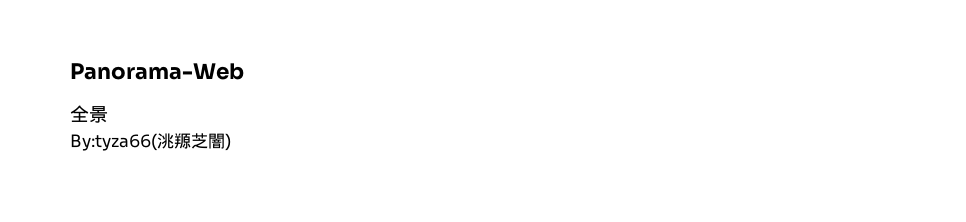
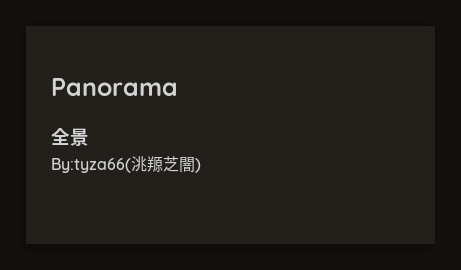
- Panorama-Web
+ Panorama

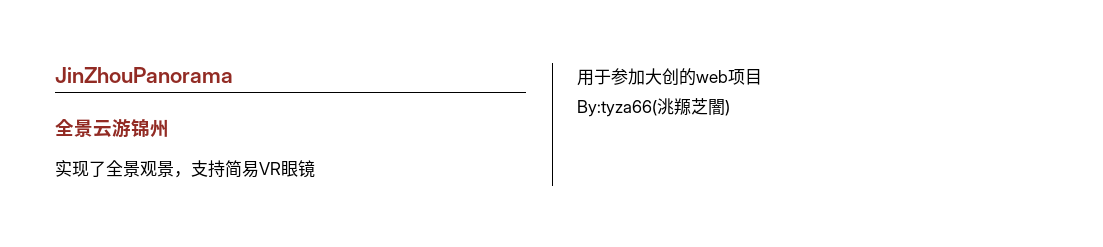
- Panorama
- 全景
+ JinZhouPanorama
+ 全景云游锦州
+ 实现了全景观景，支持简易VR眼镜
+ 用于参加大创的web项目

